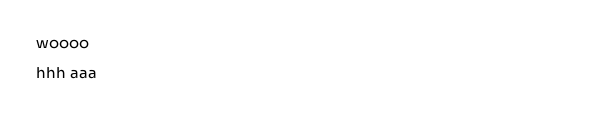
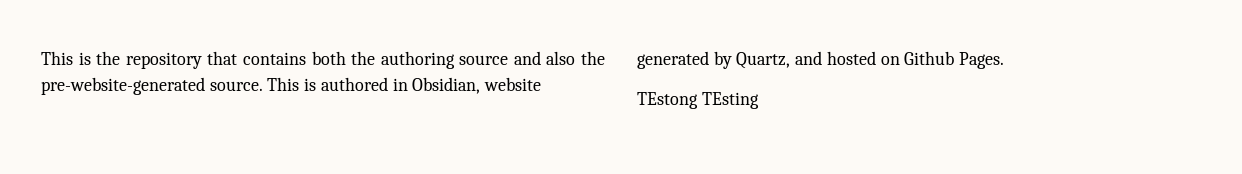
- woooo
- hhh aaa
+ This is the repository that contains both the authoring source and also the pre-website-generated source. This is authored in Obsidian, website generated by Quartz, and hosted on Github Pages.
+ TEstong TEsting

